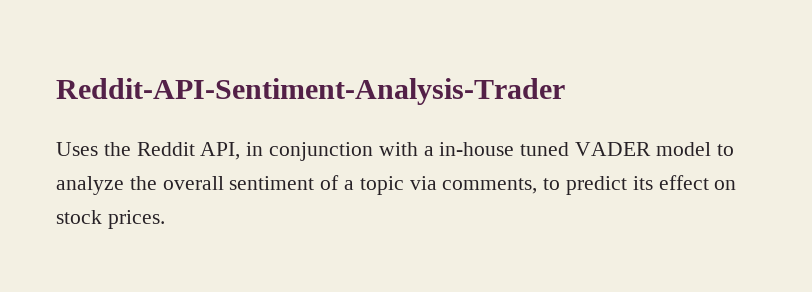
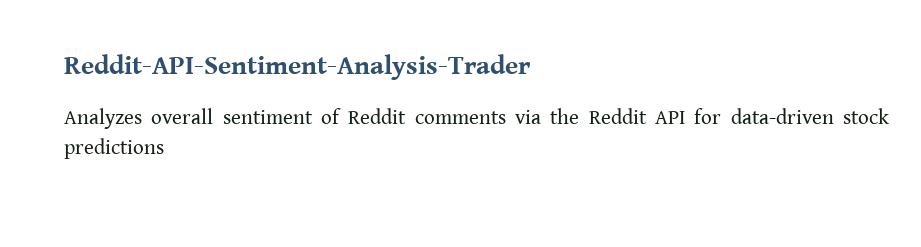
- Uses the Reddit API, in conjunction with a in-house tuned VADER model to analyze the overall sentiment of a topic via comments, to predict its effect on stock prices.
+ Analyzes overall sentiment of Reddit comments via the Reddit API for data-driven stock predictions

